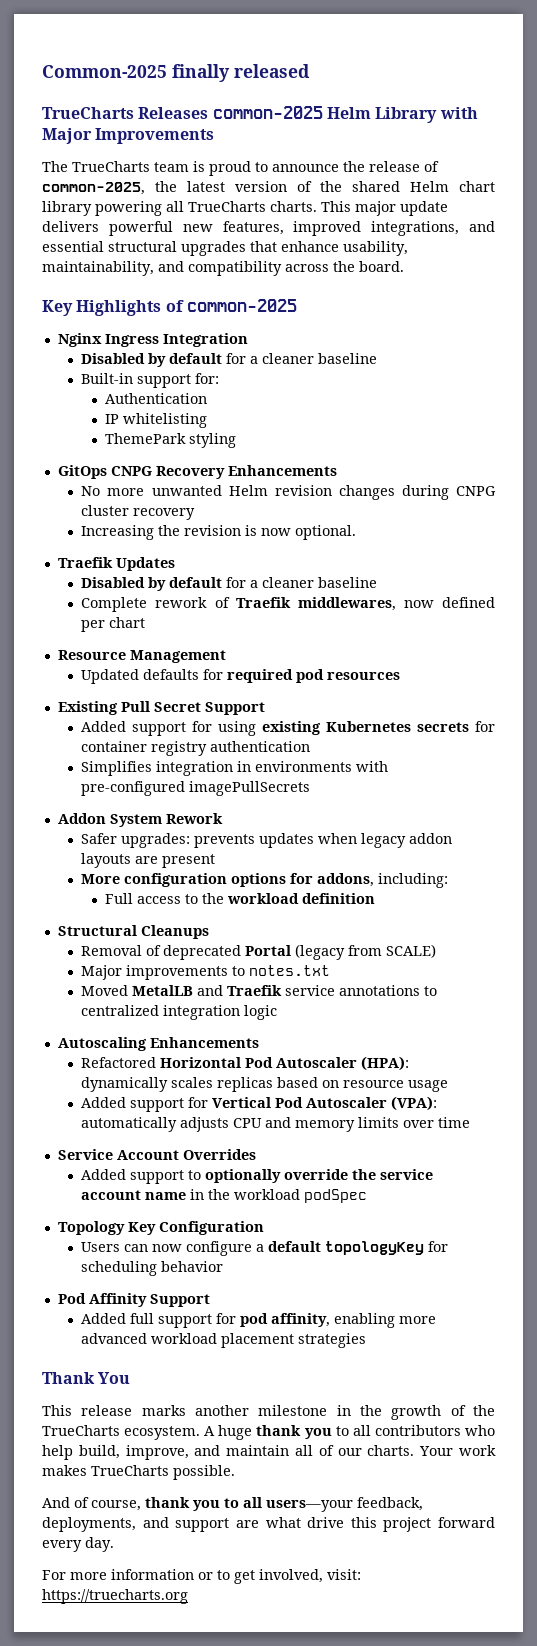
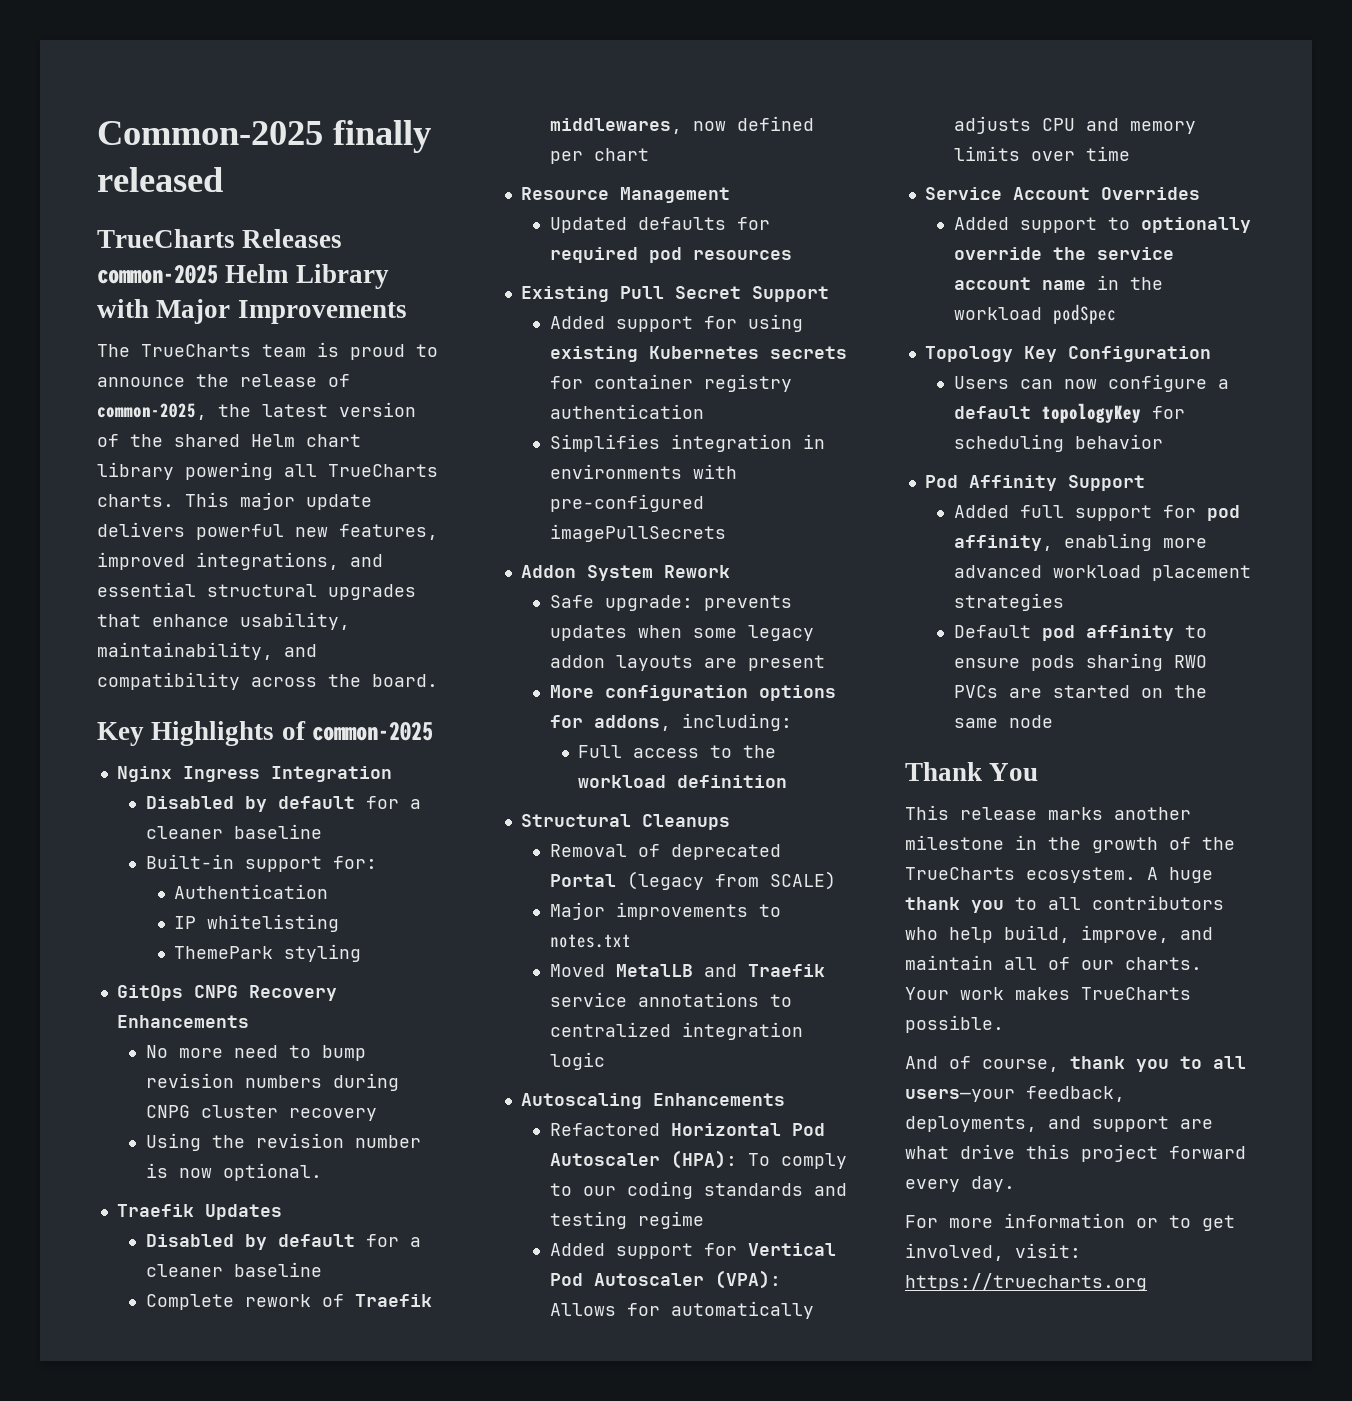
- No more unwanted Helm revision changes during CNPG cluster recovery
+ No more need to bump revision numbers during CNPG cluster recovery
- Increasing the revision is now optional.
+ Using the revision number is now optional.
- Safer upgrades: prevents updates when legacy addon layouts are present
+ Safe upgrade: prevents updates when some legacy addon layouts are present
- Refactored Horizontal Pod Autoscaler (HPA): dynamically scales replicas based on resource usage
+ Refactored Horizontal Pod Autoscaler (HPA): To comply to our coding standards and testing regime
- Added support for Vertical Pod Autoscaler (VPA): automatically adjusts CPU and memory limits over time
+ Added support for Vertical Pod Autoscaler (VPA): Allows for automatically adjusts CPU and memory limits over time
+ Default pod affinity to ensure pods sharing RWO PVCs are started on the same node

